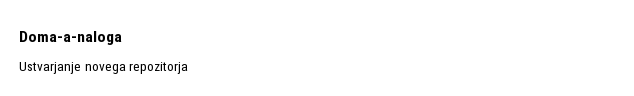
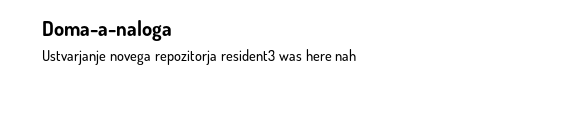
- Ustvarjanje novega repozitorja
+ Ustvarjanje novega repozitorja resident3 was here nah

